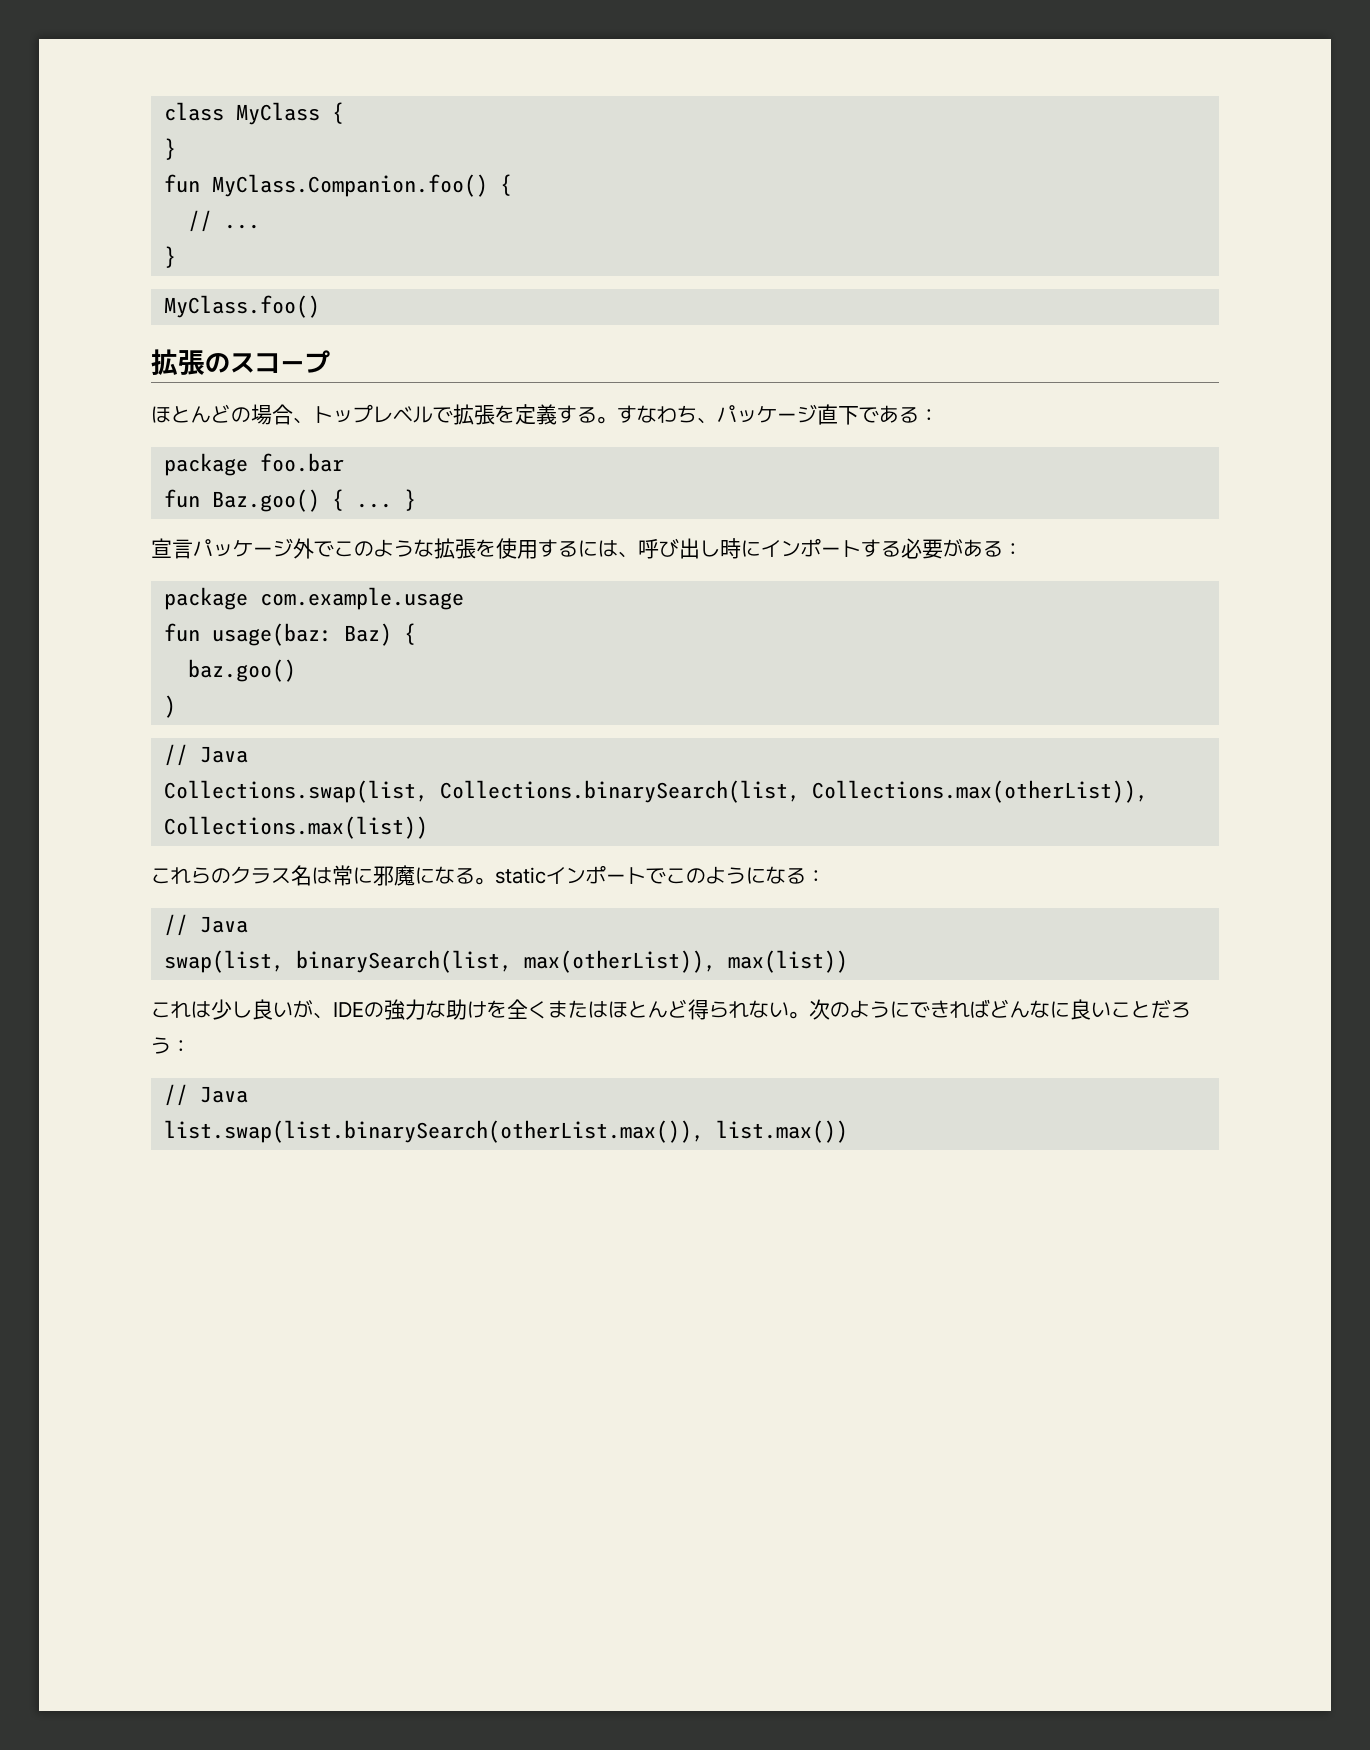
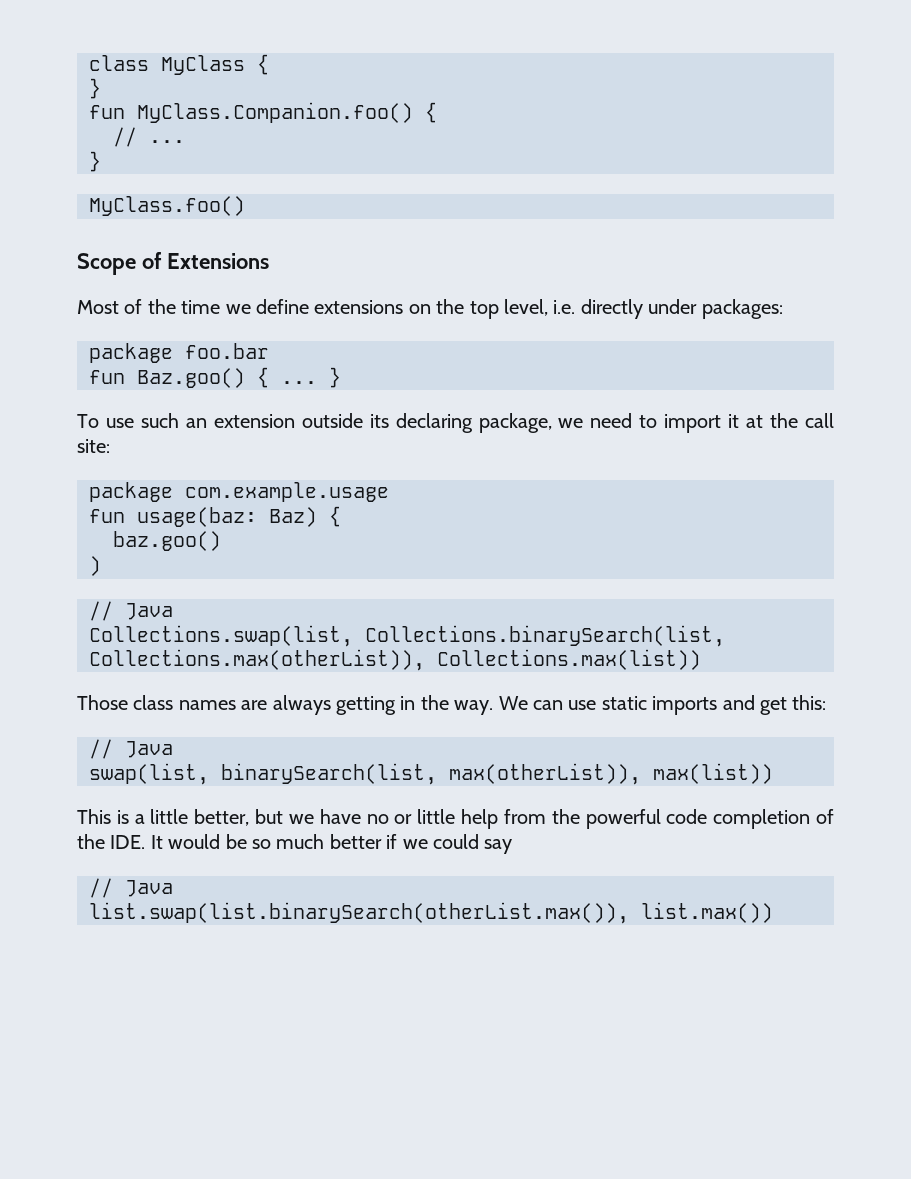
- 拡張のスコープ
- ほとんどの場合、トップレベルで拡張を定義する。すなわち、パッケージ直下である：
+ Scope of Extensions
+ Most of the time we define extensions on the top level, i.e. directly under packages:
- 宣言パッケージ外でこのような拡張を使用するには、呼び出し時にインポートする必要がある：
+ To use such an extension outside its declaring package, we need to import it at the call site:
- これらのクラス名は常に邪魔になる。staticインポートでこのようになる：
+ Those class names are always getting in the way. We can use static imports and get this:
- これは少し良いが、IDEの強力な助けを全くまたはほとんど得られない。次のようにできればどんなに良いことだろう：
+ This is a little better, but we have no or little help from the powerful code completion of the IDE. It would be so much better if we could say

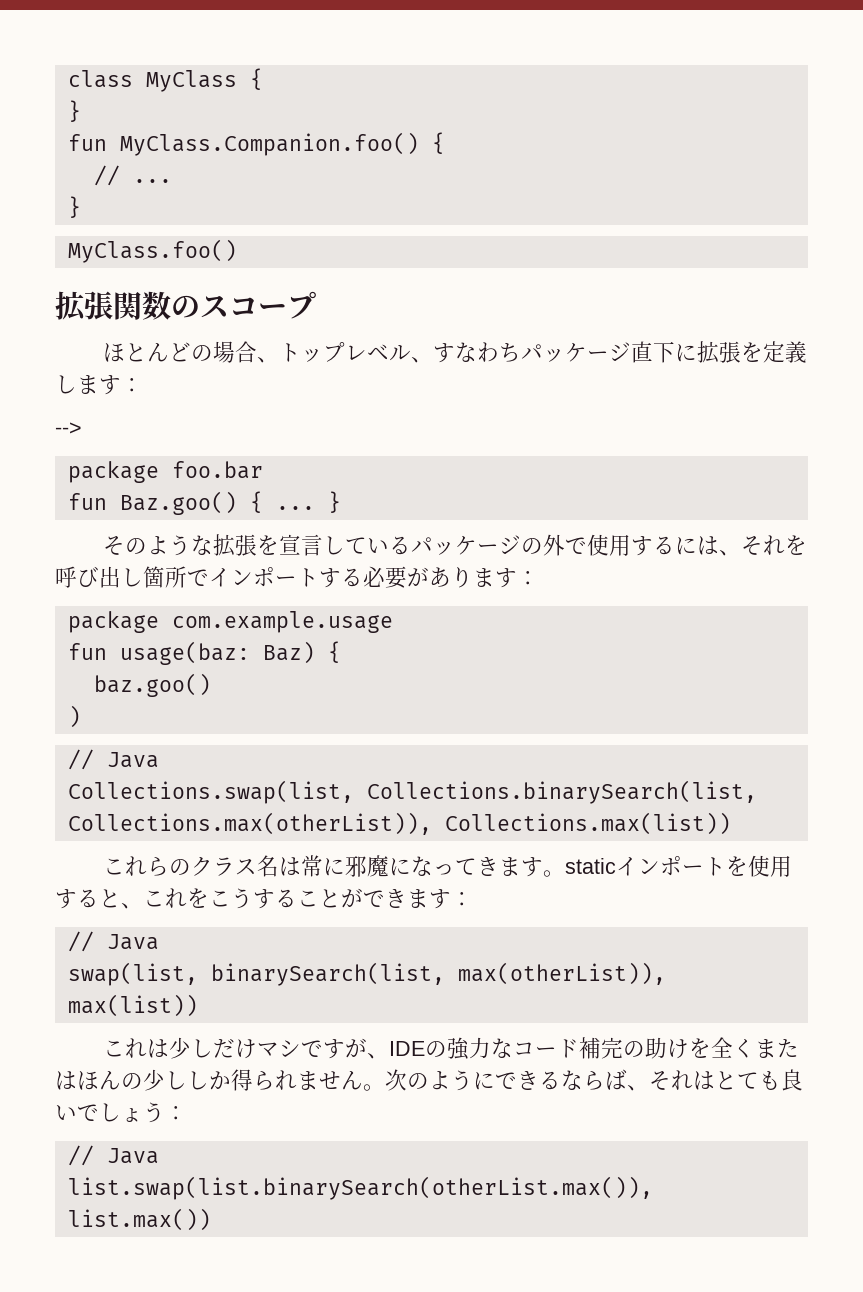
- Scope of Extensions
- Most of the time we define extensions on the top level, i.e. directly under packages:
+ 拡張関数のスコープ
+ ほとんどの場合、トップレベル、すなわちパッケージ直下に拡張を定義します：
+ -->
- To use such an extension outside its declaring package, we need to import it at the call site:
+ そのような拡張を宣言しているパッケージの外で使用するには、それを呼び出し箇所でインポートする必要があります：
- Those class names are always getting in the way. We can use static imports and get this:
+ これらのクラス名は常に邪魔になってきます。staticインポートを使用すると、これをこうすることができます：
- This is a little better, but we have no or little help from the powerful code completion of the IDE. It would be so much better if we could say
+ これは少しだけマシですが、IDEの強力なコード補完の助けを全くまたはほんの少ししか得られません。次のようにできるならば、それはとても良いでしょう：

